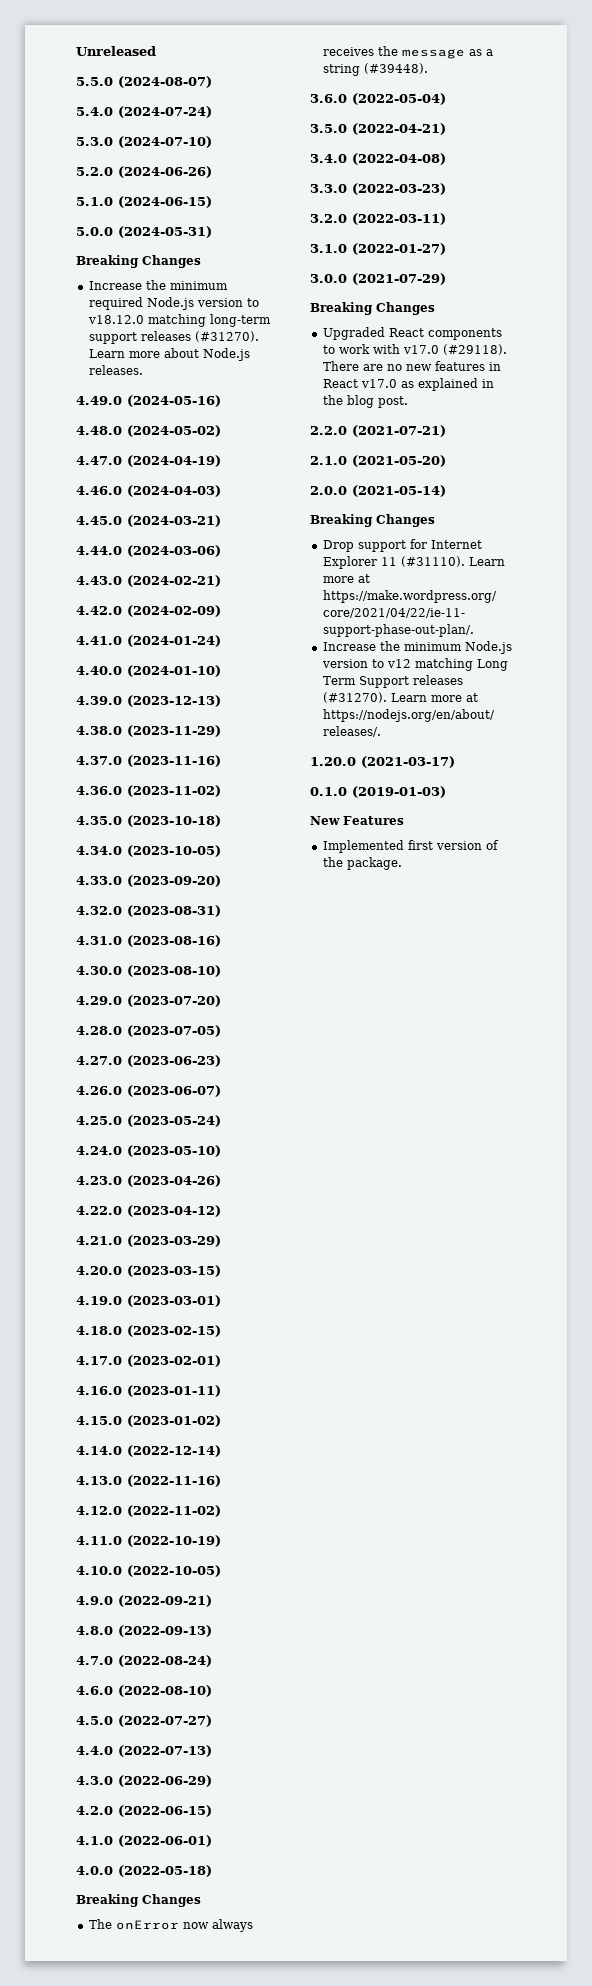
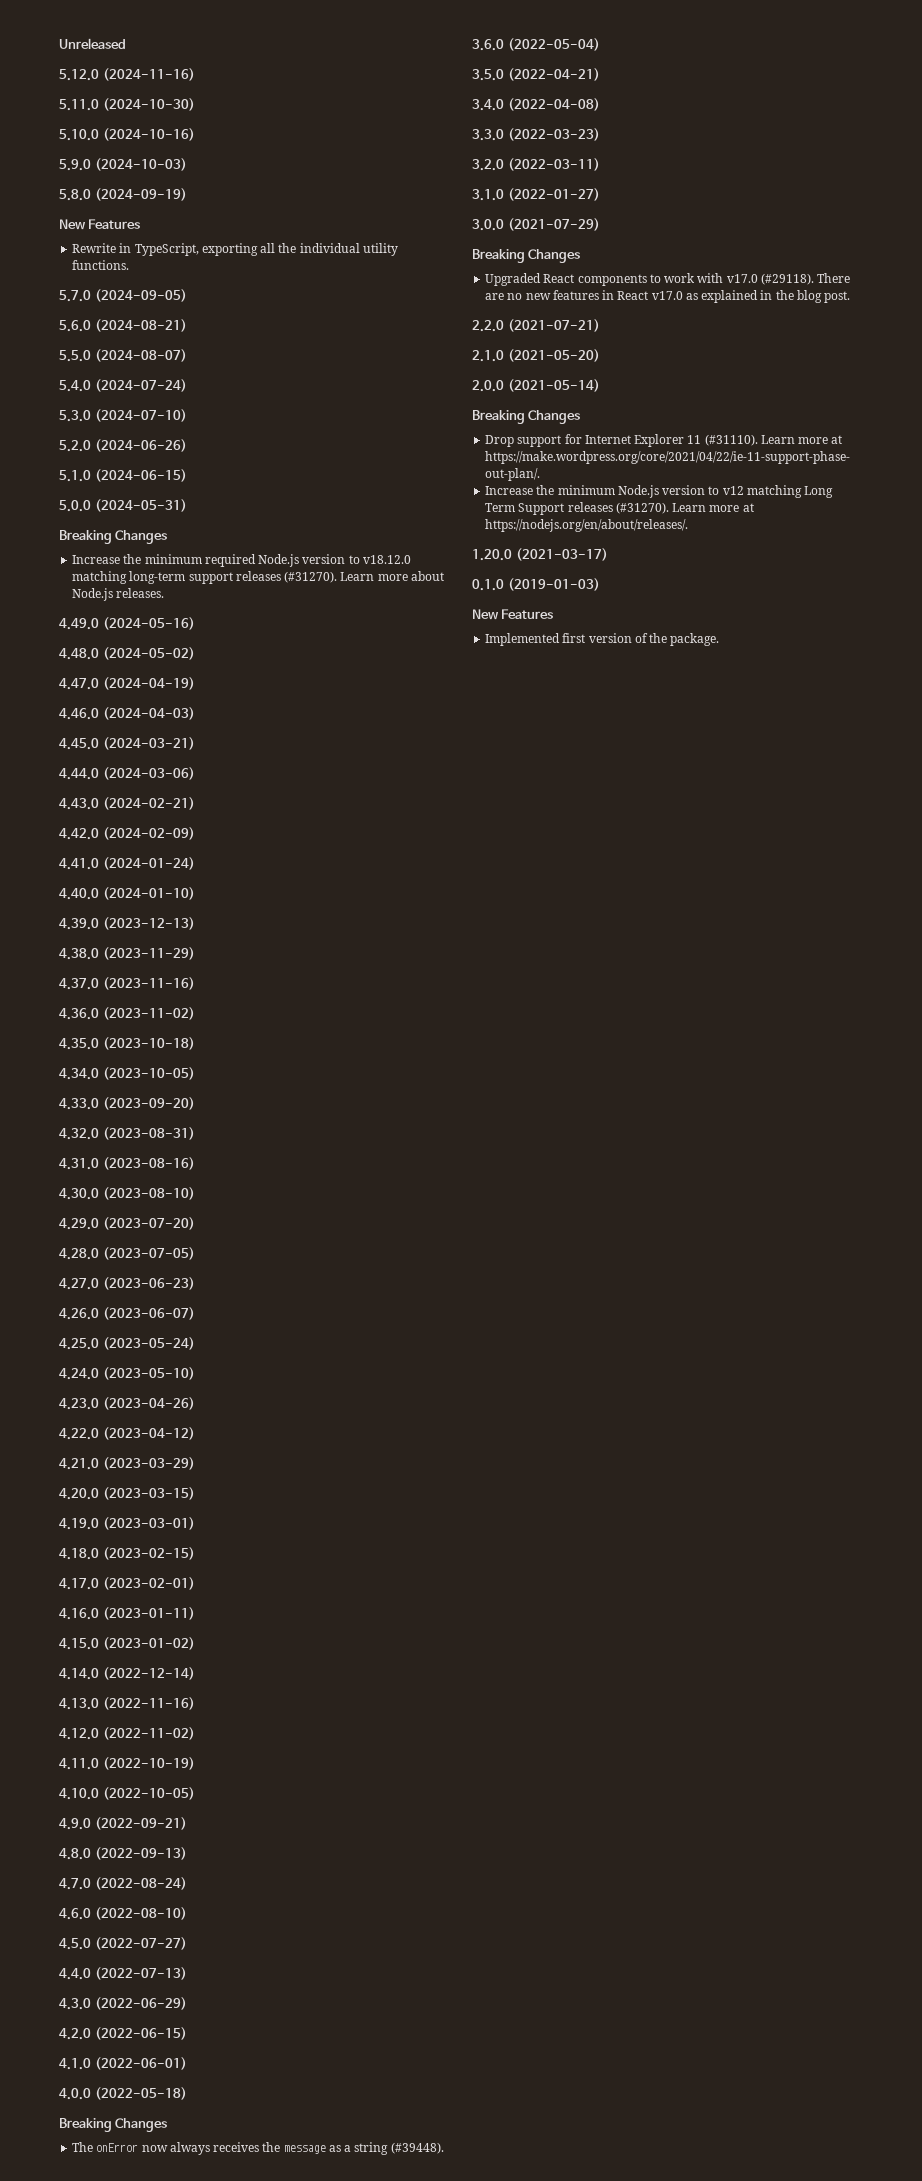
+ 5.12.0 (2024-11-16)
+ 5.11.0 (2024-10-30)
+ 5.10.0 (2024-10-16)
+ 5.9.0 (2024-10-03)
+ 5.8.0 (2024-09-19)
+ New Features
+ Rewrite in TypeScript, exporting all the individual utility functions.
+ 5.7.0 (2024-09-05)
+ 5.6.0 (2024-08-21)

